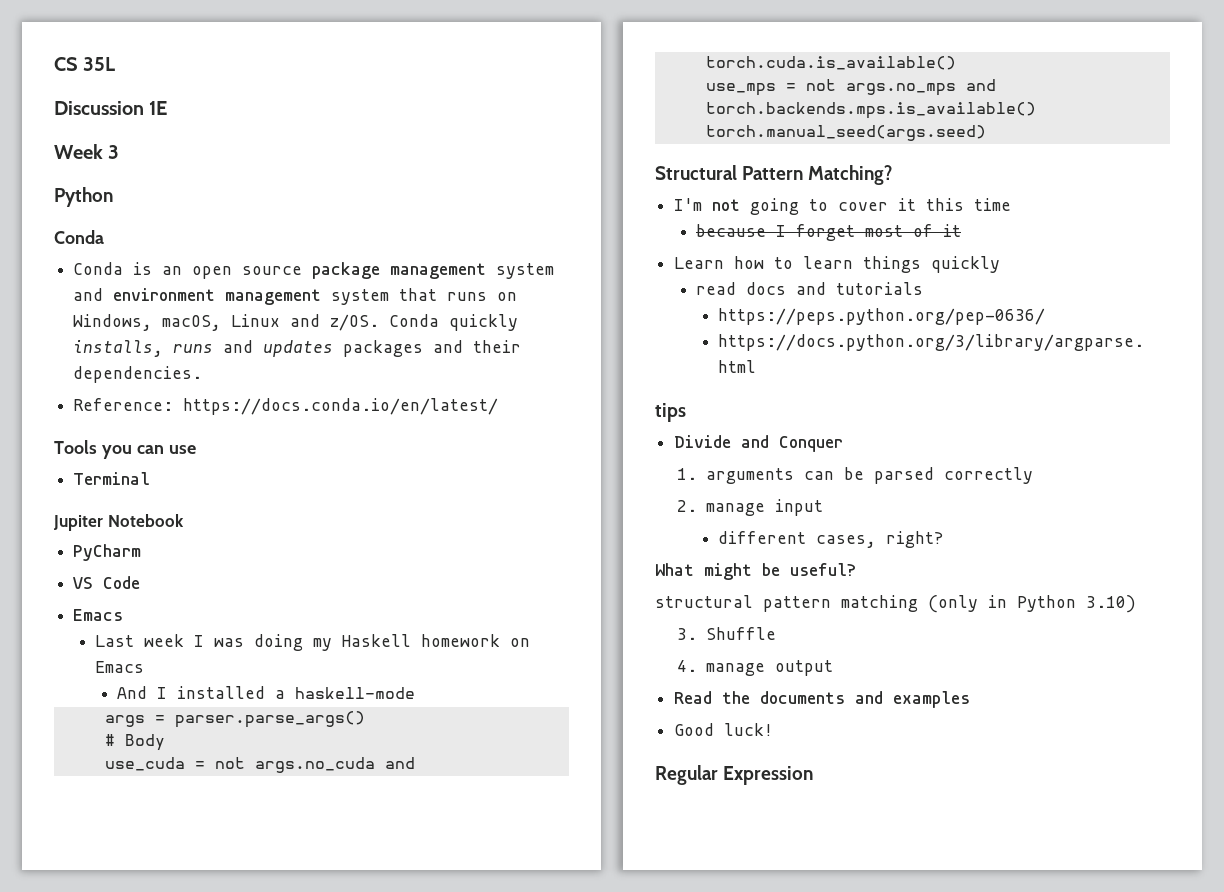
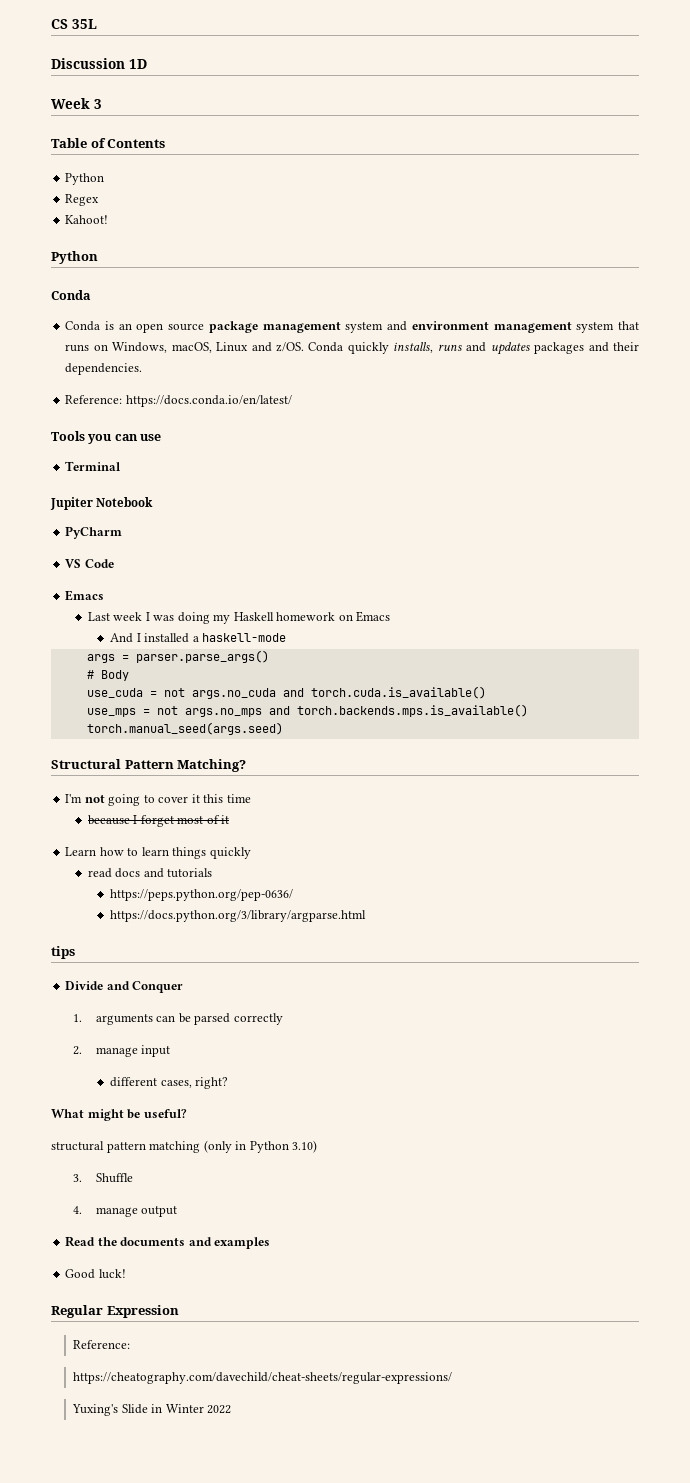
- Discussion 1E
+ Discussion 1D
+ Table of Contents
+ Python
+ Regex
+ Kahoot!
  Regular Expression
+ Reference:
+ https://cheatography.com/davechild/cheat-sheets/regular-expressions/
+ Yuxing's Slide in Winter 2022

